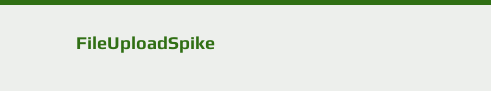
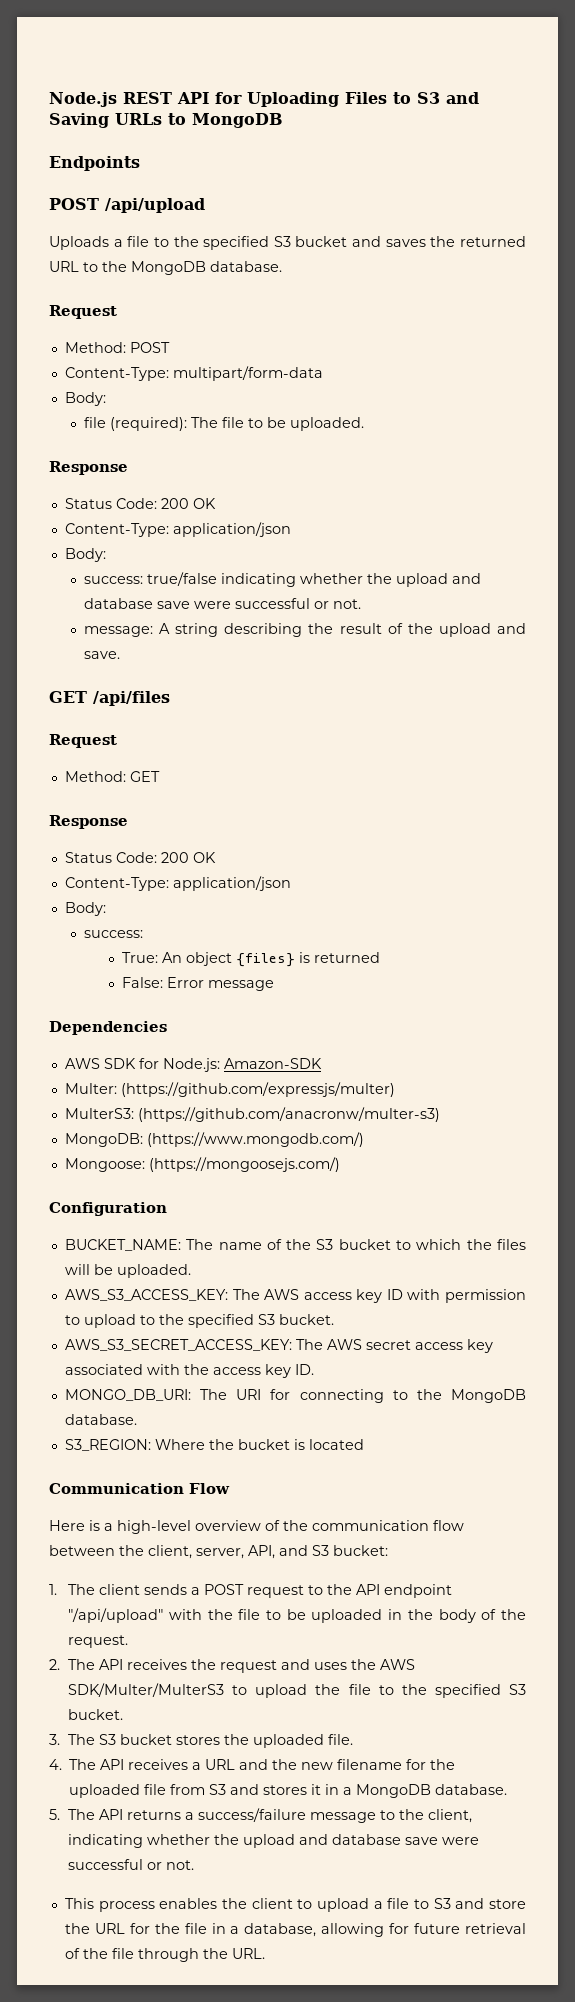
- FileUploadSpike
+ Node.js REST API for Uploading Files to S3 and Saving URLs to MongoDB
+ Endpoints
+ POST /api/upload
+ Uploads a file to the specified S3 bucket and saves the returned URL to the MongoDB database.
+ Request
+ Method: POST
+ Content-Type: multipart/form-data
+ Body:
+ file (required): The file to be uploaded.
+ Response
+ Status Code: 200 OK
+ Content-Type: application/json
+ Body:
+ success: true/false indicating whether the upload and database save were successful or not.
+ message: A string describing the result of the upload and save.
+ GET /api/files
+ Request
+ Method: GET
+ Response
+ Status Code: 200 OK
+ Content-Type: application/json
+ Body:
+ success:
+ True: An object {files} is returned
+ False: Error message
+ Dependencies
+ AWS SDK for Node.js: Amazon-SDK
+ Multer: (https://github.com/expressjs/multer)
+ MulterS3: (https://github.com/anacronw/multer-s3)
+ MongoDB: (https://www.mongodb.com/)
+ Mongoose: (https://mongoosejs.com/)
+ Configuration
+ BUCKET_NAME: The name of the S3 bucket to which the files will be uploaded.
+ AWS_S3_ACCESS_KEY: The AWS access key ID with permission to upload to the specified S3 bucket.
+ AWS_S3_SECRET_ACCESS_KEY: The AWS secret access key associated with the access key ID.
+ MONGO_DB_URI: The URI for connecting to the MongoDB database.
+ S3_REGION: Where the bucket is located
+ Communication Flow
+ Here is a high-level overview of the communication flow between the client, server, API, and S3 bucket:
+ 1. The client sends a POST request to the API endpoint "/api/upload" with the file to be uploaded in the body of the request.
+ 2. The API receives the request and uses the AWS SDK/Multer/MulterS3 to upload the file to the specified S3 bucket.
+ 3. The S3 bucket stores the uploaded file.
+ 4. The API receives a URL and the new filename for the uploaded file from S3 and stores it in a MongoDB database.
+ 5. The API returns a success/failure message to the client, indicating whether the upload and database save were successful or not.
+ This process enables the client to upload a file to S3 and store the URL for the file in a database, allowing for future retrieval of the file through the URL.

